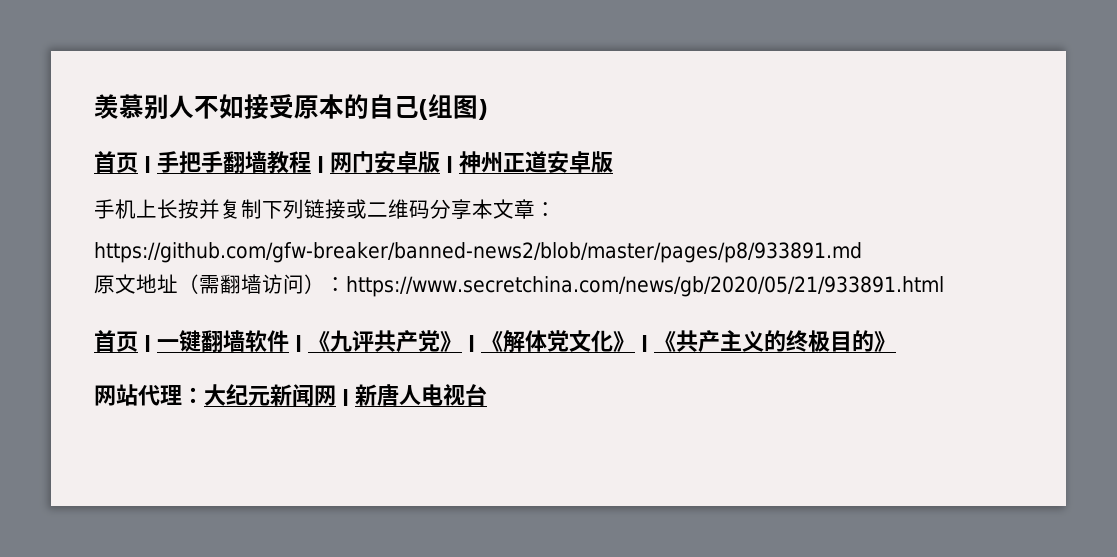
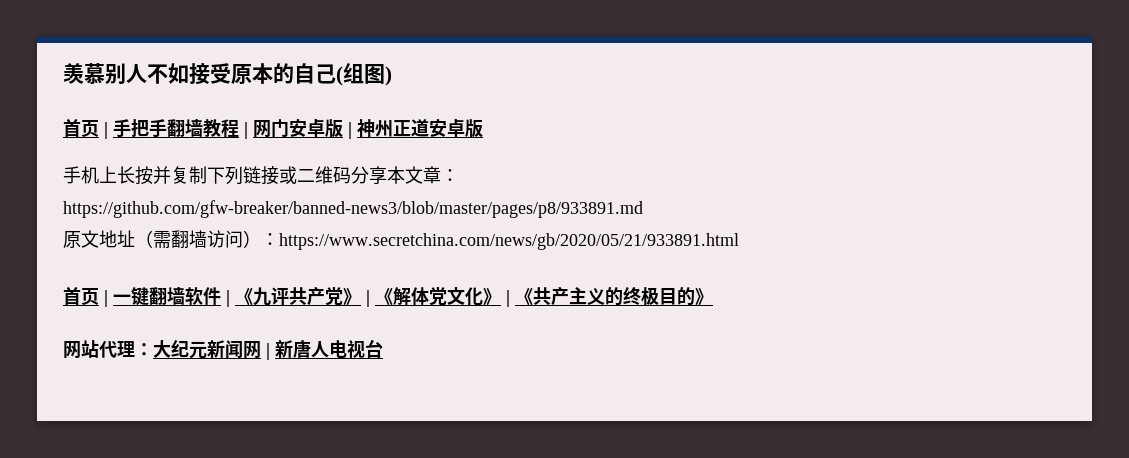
- https://github.com/gfw-breaker/banned-news2/blob/master/pages/p8/933891.md
+ https://github.com/gfw-breaker/banned-news3/blob/master/pages/p8/933891.md

